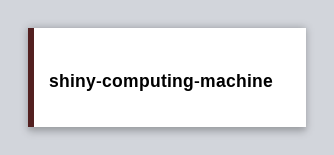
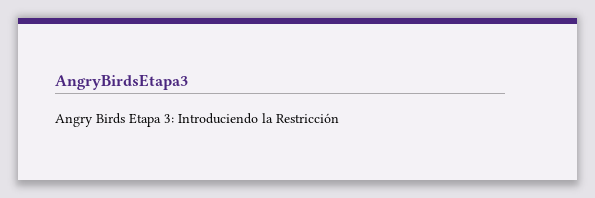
- shiny-computing-machine
+ AngryBirdsEtapa3
+ Angry Birds Etapa 3: Introduciendo la Restricción

